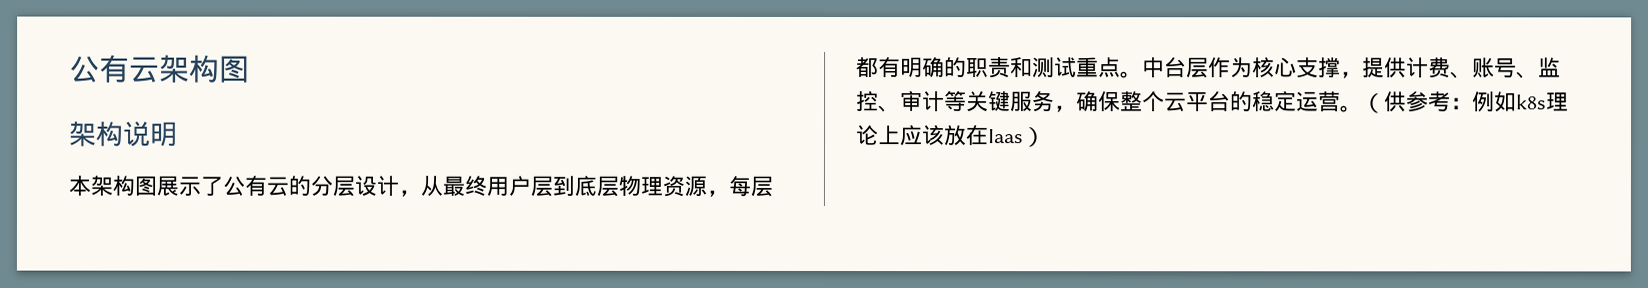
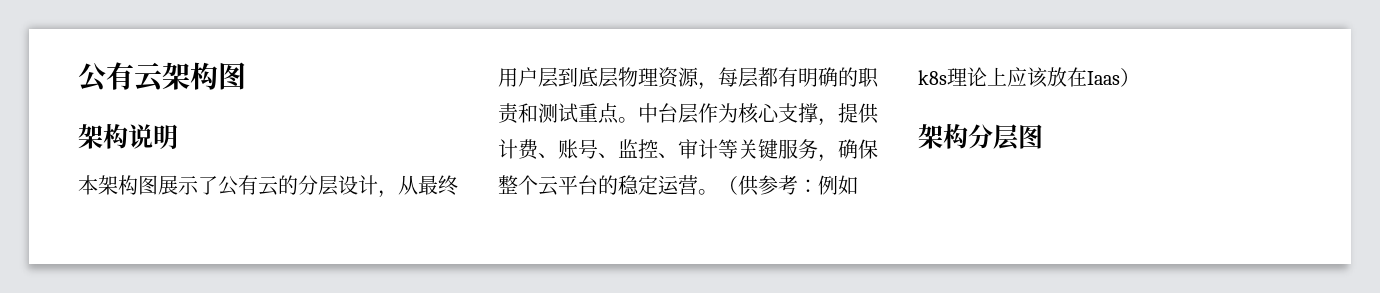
+ 架构分层图

